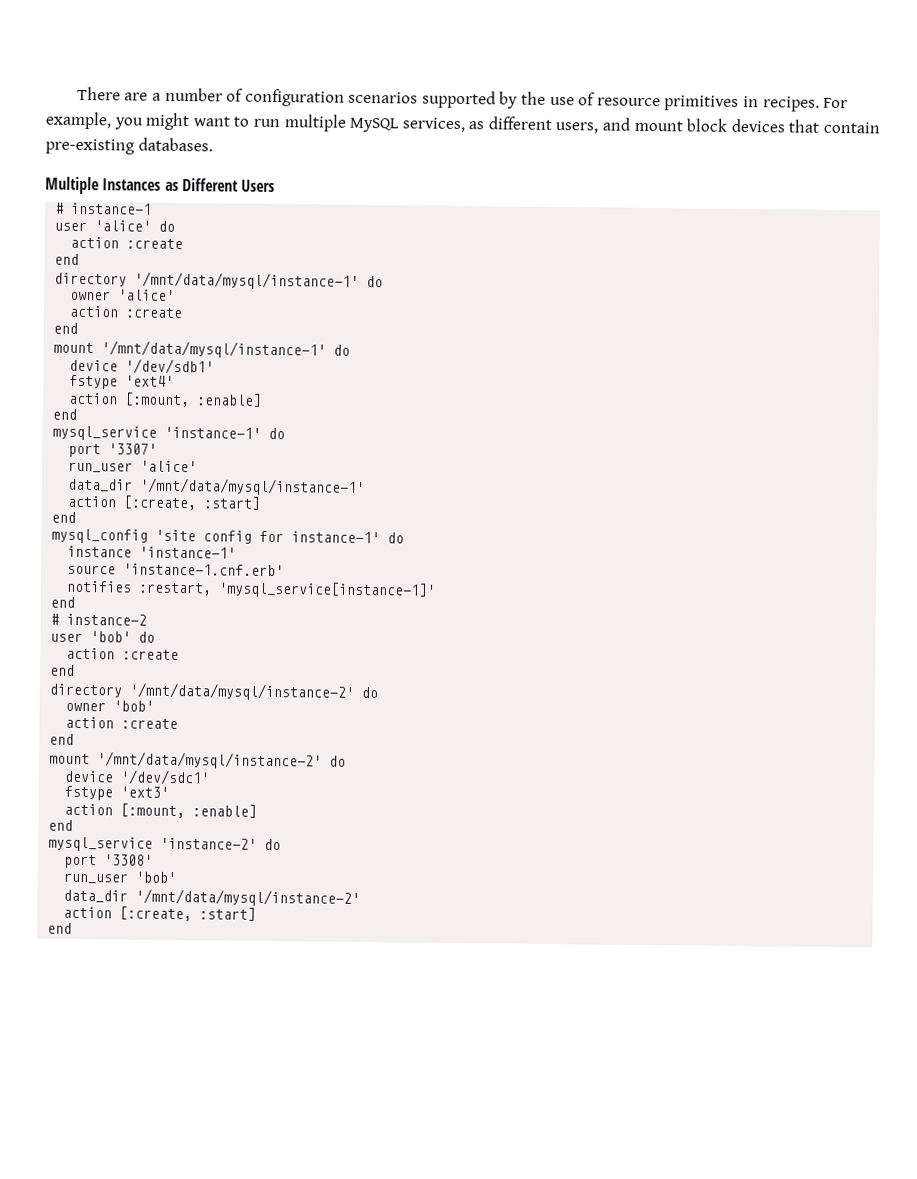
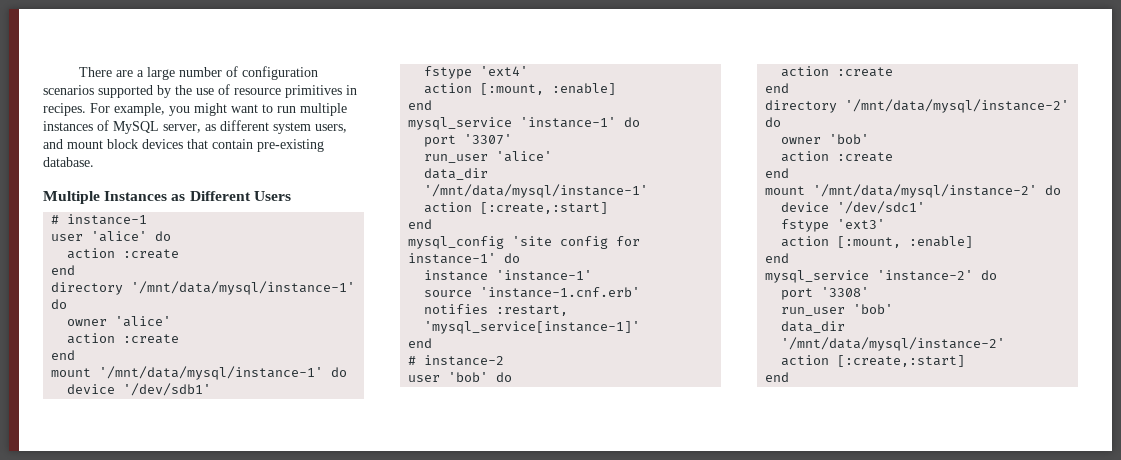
- There are a number of configuration scenarios supported by the use of resource primitives in recipes.
+ There are a large number of configuration scenarios supported by the use of resource primitives in recipes.
- For example, you might want to run multiple MySQL services, as different users, and mount block devices that contain pre-existing databases.
+ For example, you might want to run multiple instances of MySQL server, as different system users, and mount block devices that contain pre-existing database.
  data_dir '/mnt/data/mysql/instance-1'
- action [:create, :start]
+ action [:create,:start]
  data_dir '/mnt/data/mysql/instance-2'
- action [:create, :start]
+ action [:create,:start]

